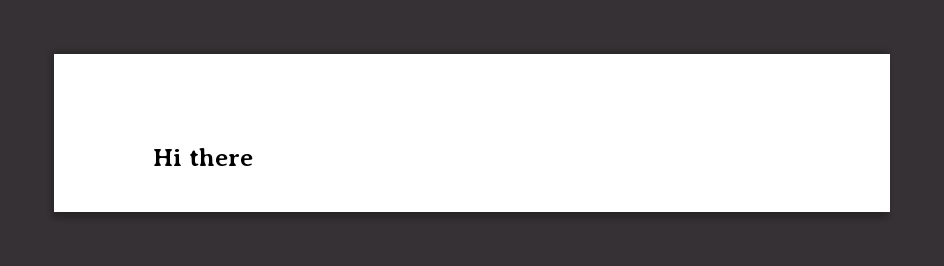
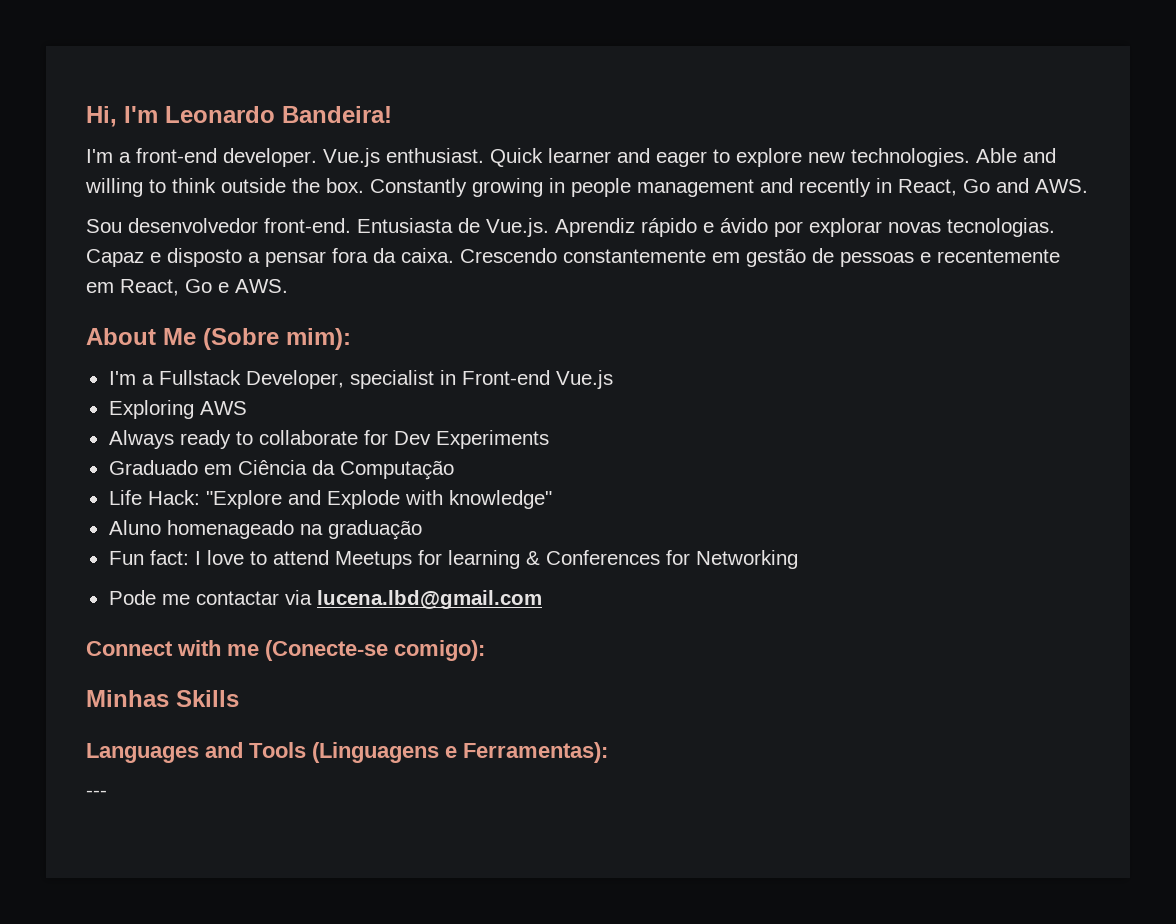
- Hi there
+ Hi, I'm Leonardo Bandeira!
+ I'm a front-end developer. Vue.js enthusiast. Quick learner and eager to explore new technologies. Able and willing to think outside the box. Constantly growing in people management and recently in React, Go and AWS.
+ Sou desenvolvedor front-end. Entusiasta de Vue.js. Aprendiz rápido e ávido por explorar novas tecnologias. Capaz e disposto a pensar fora da caixa. Crescendo constantemente em gestão de pessoas e recentemente em React, Go e AWS.
+ About Me (Sobre mim):
+ I'm a Fullstack Developer, specialist in Front-end Vue.js
+ Exploring AWS
+ Always ready to collaborate for Dev Experiments
+ Graduado em Ciência da Computação
+ Life Hack: "Explore and Explode with knowledge"
+ Aluno homenageado na graduação
+ Fun fact: I love to attend Meetups for learning & Conferences for Networking
+ Pode me contactar via lucena.lbd@gmail.com
+ Connect with me (Conecte-se comigo):
+ Minhas Skills
+ Languages and Tools (Linguagens e Ferramentas):
+ ---

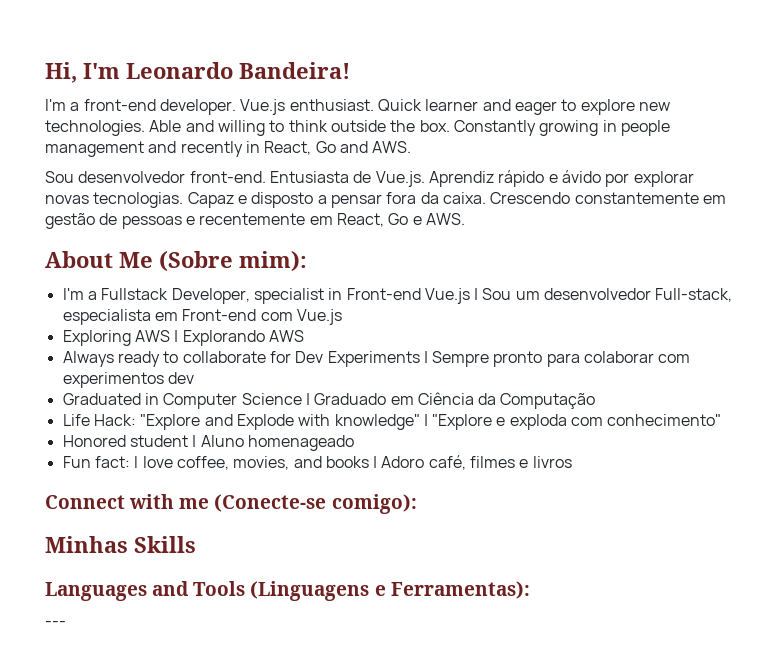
- I'm a Fullstack Developer, specialist in Front-end Vue.js
+ I'm a Fullstack Developer, specialist in Front-end Vue.js | Sou um desenvolvedor Full-stack, especialista em Front-end com Vue.js
- Exploring AWS
+ Exploring AWS | Explorando AWS
- Always ready to collaborate for Dev Experiments
- Graduado em Ciência da Computação
+ Always ready to collaborate for Dev Experiments | Sempre pronto para colaborar com experimentos dev
+ Graduated in Computer Science | Graduado em Ciência da Computação
- Life Hack: "Explore and Explode with knowledge"
- Aluno homenageado na graduação
+ Life Hack: "Explore and Explode with knowledge" | "Explore e exploda com conhecimento"
+ Honored student | Aluno homenageado
- Fun fact: I love to attend Meetups for learning & Conferences for Networking
- Pode me contactar via lucena.lbd@gmail.com
+ Fun fact: I love coffee, movies, and books | Adoro café, filmes e livros

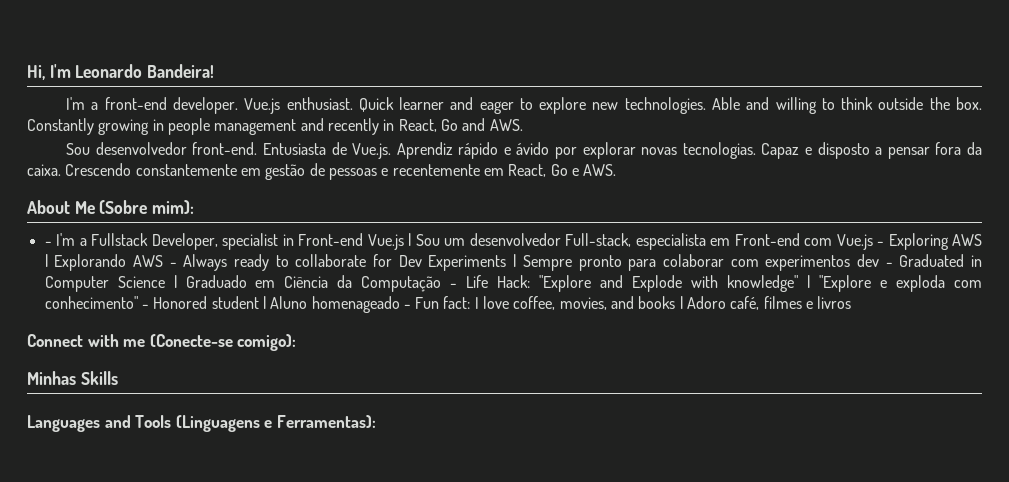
- I'm a Fullstack Developer, specialist in Front-end Vue.js | Sou um desenvolvedor Full-stack, especialista em Front-end com Vue.js
- Exploring AWS | Explorando AWS
- Always ready to collaborate for Dev Experiments | Sempre pronto para colaborar com experimentos dev
- Graduated in Computer Science | Graduado em Ciência da Computação
- Life Hack:
+ - I'm a Fullstack Developer, specialist in Front-end Vue.js | Sou um desenvolvedor Full-stack, especialista em Front-end com Vue.js - Exploring AWS | Explorando AWS - Always ready to collaborate for Dev Experiments | Sempre pronto para colaborar com experimentos dev - Graduated in Computer Science | Graduado em Ciência da Computação - Life Hack:
- "Explore and Explode with knowledge" | "Explore e exploda com conhecimento"
- Honored student | Aluno homenageado
- Fun fact:
+ "Explore and Explode with knowledge" | "Explore e exploda com conhecimento" - Honored student | Aluno homenageado - Fun fact:
- ---

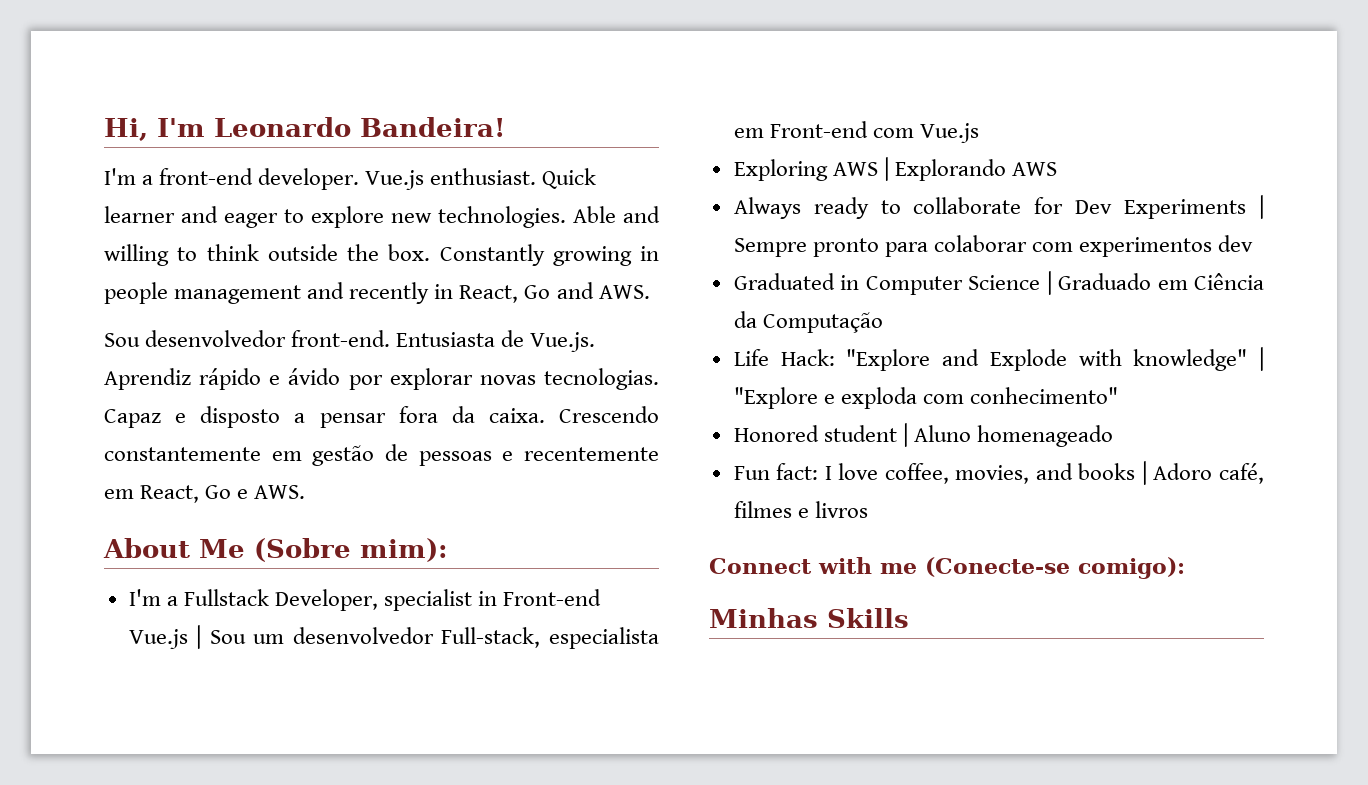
- - I'm a Fullstack Developer, specialist in Front-end Vue.js | Sou um desenvolvedor Full-stack, especialista em Front-end com Vue.js - Exploring AWS | Explorando AWS - Always ready to collaborate for Dev Experiments | Sempre pronto para colaborar com experimentos dev - Graduated in Computer Science | Graduado em Ciência da Computação - Life Hack:
+ I'm a Fullstack Developer, specialist in Front-end Vue.js | Sou um desenvolvedor Full-stack, especialista em Front-end com Vue.js
+ Exploring AWS | Explorando AWS
+ Always ready to collaborate for Dev Experiments | Sempre pronto para colaborar com experimentos dev
+ Graduated in Computer Science | Graduado em Ciência da Computação
+ Life Hack:
- "Explore and Explode with knowledge" | "Explore e exploda com conhecimento" - Honored student | Aluno homenageado - Fun fact:
+ "Explore and Explode with knowledge" | "Explore e exploda com conhecimento"
+ Honored student | Aluno homenageado
+ Fun fact:
- Languages and Tools (Linguagens e Ferramentas):

